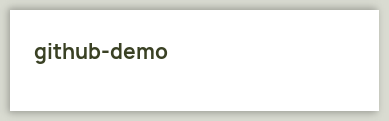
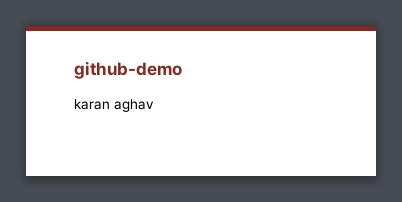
+ karan aghav

